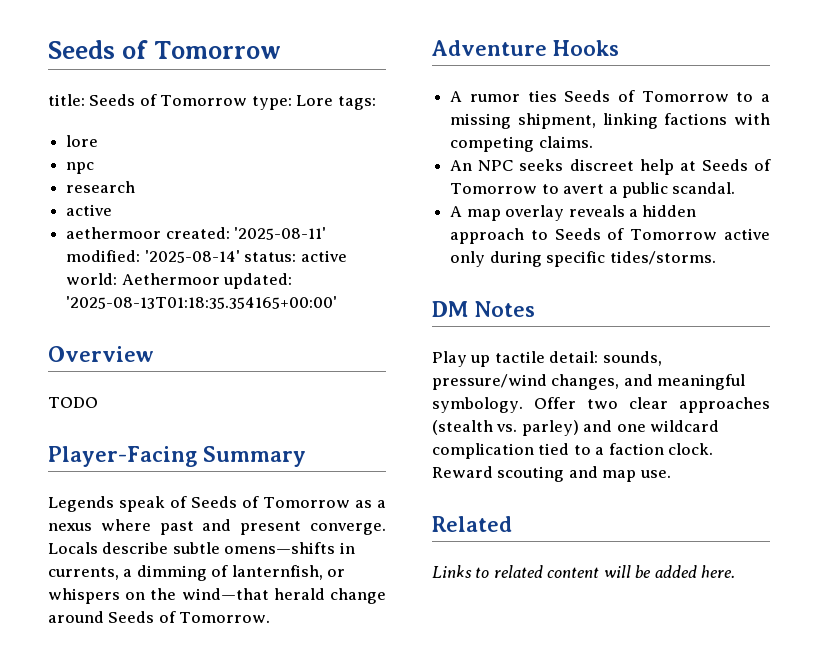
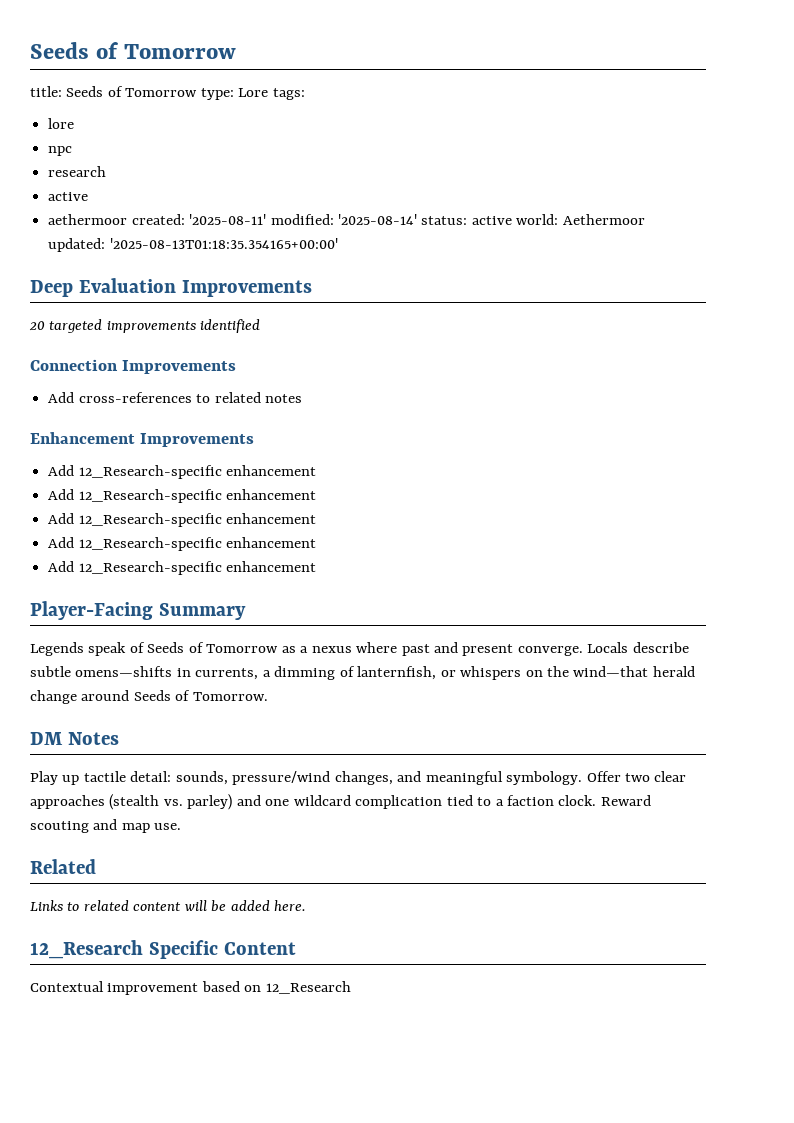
- Overview
- TODO
+ Deep Evaluation Improvements
+ 20 targeted improvements identified
+ Connection Improvements
+ Add cross-references to related notes
+ Enhancement Improvements
+ Add 12_Research-specific enhancement
+ Add 12_Research-specific enhancement
+ Add 12_Research-specific enhancement
+ Add 12_Research-specific enhancement
+ Add 12_Research-specific enhancement
- Adventure Hooks
- A rumor ties Seeds of Tomorrow to a missing shipment, linking factions with competing claims.
- An NPC seeks discreet help at Seeds of Tomorrow to avert a public scandal.
- A map overlay reveals a hidden approach to Seeds of Tomorrow active only during specific tides/storms.
+ 12_Research Specific Content
+ Contextual improvement based on 12_Research

